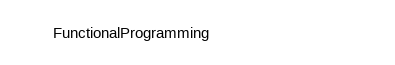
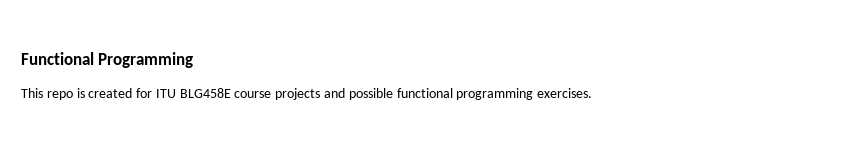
- FunctionalProgramming
+ Functional Programming
+ This repo is created for ITU BLG458E course projects and possible functional programming exercises.

